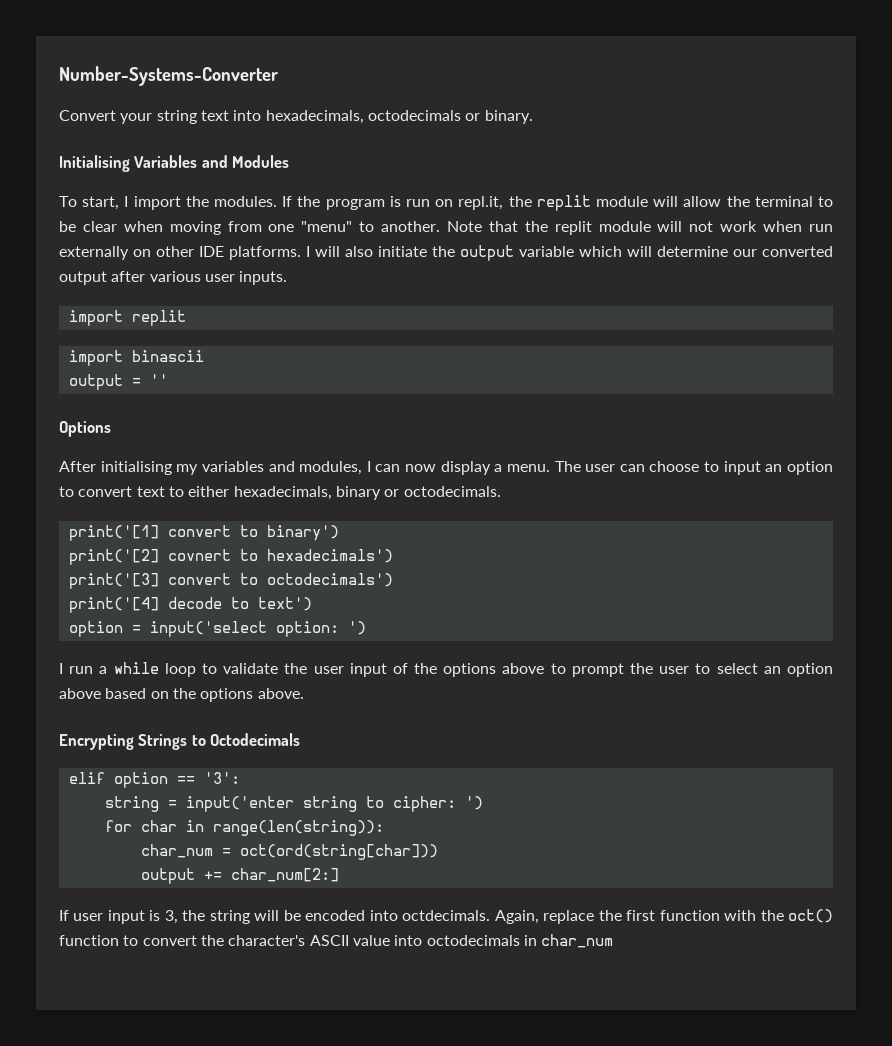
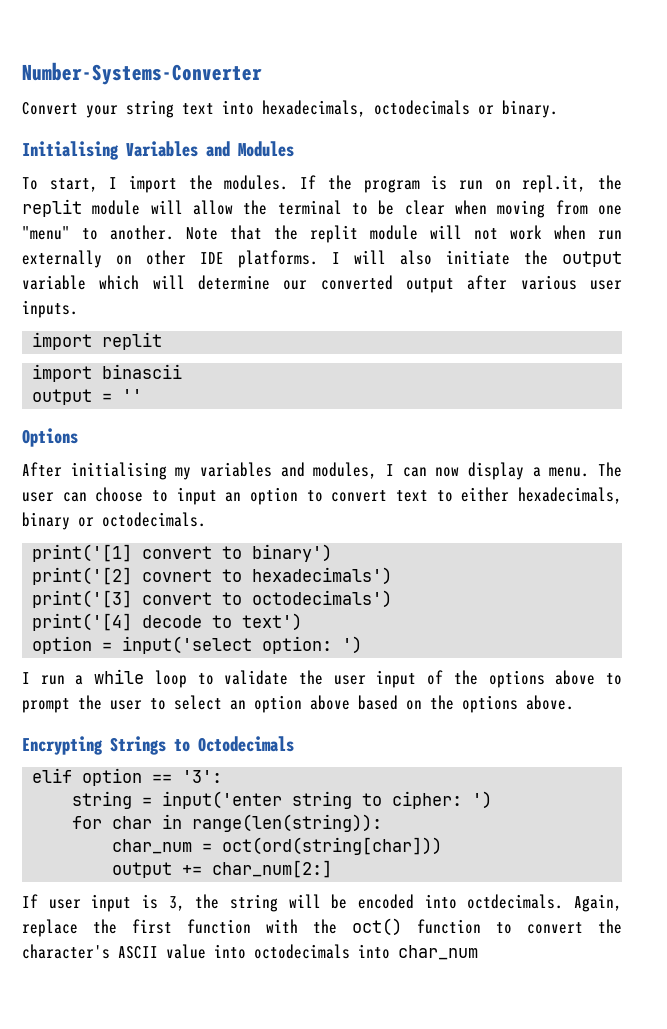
- Again, replace the first function with the oct() function to convert the character's ASCII value into octodecimals in char_num
+ Again, replace the first function with the oct() function to convert the character's ASCII value into octodecimals into char_num

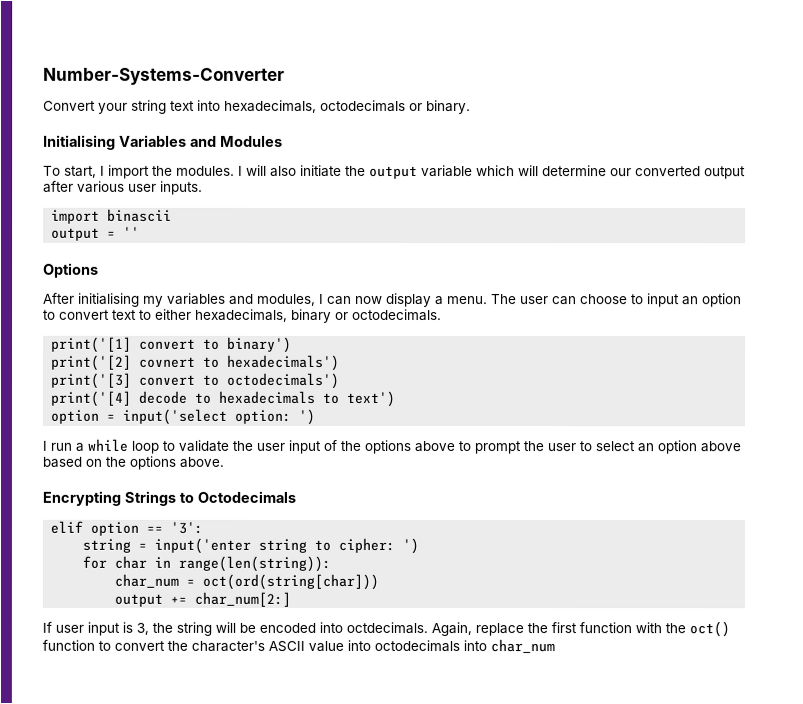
- If the program is run on repl.it, the replit module will allow the terminal to be clear when moving from one "menu" to another. Note that the replit module will not work when run externally on other IDE platforms.
- import replit
- print('[4] decode to text')
+ print('[4] decode to hexadecimals to text')

